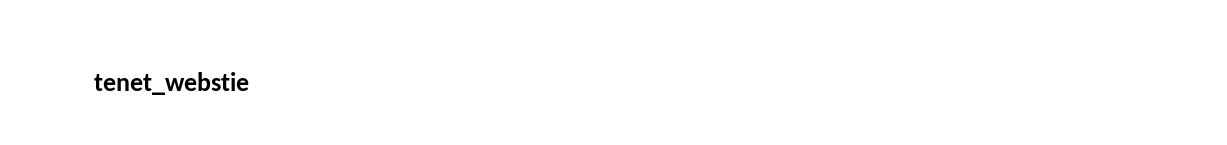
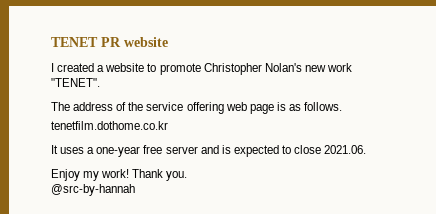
- tenet_webstie
+ TENET PR website
+ I created a website to promote Christopher Nolan's new work "TENET".
+ The address of the service offering web page is as follows.
+ tenetfilm.dothome.co.kr
+ It uses a one-year free server and is expected to close 2021.06.
+ Enjoy my work! Thank you.
+ @src-by-hannah

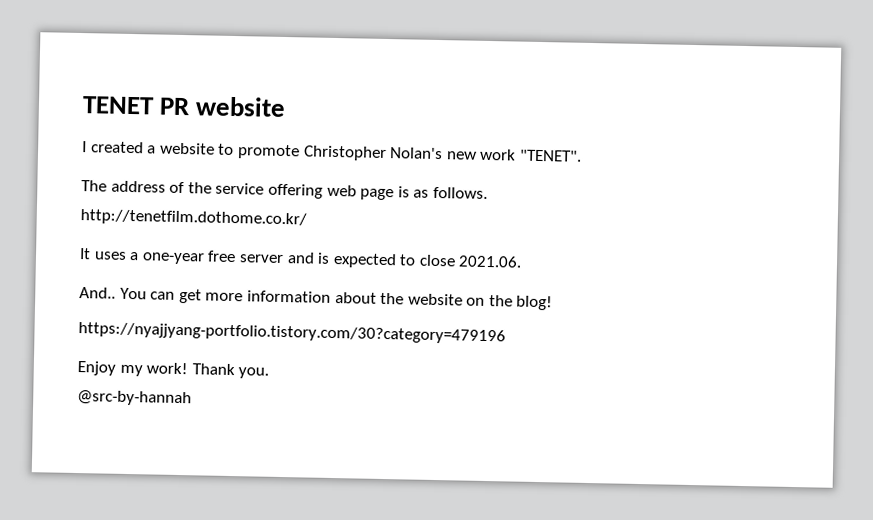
- tenetfilm.dothome.co.kr
+ http://tenetfilm.dothome.co.kr/
+ And.. You can get more information about the website on the blog!
+ https://nyajjyang-portfolio.tistory.com/30?category=479196

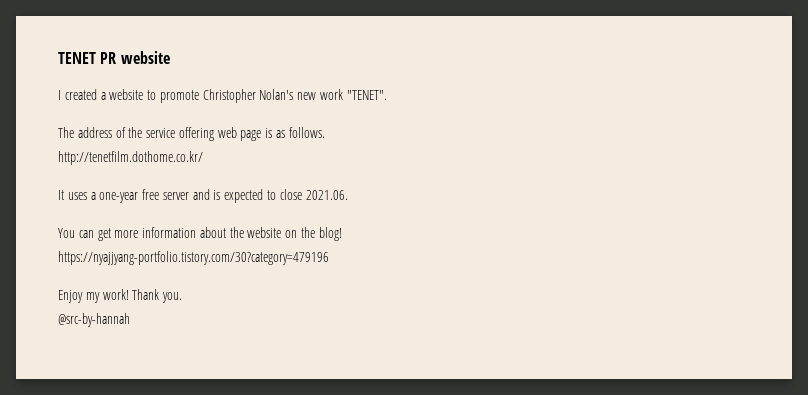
- And..

